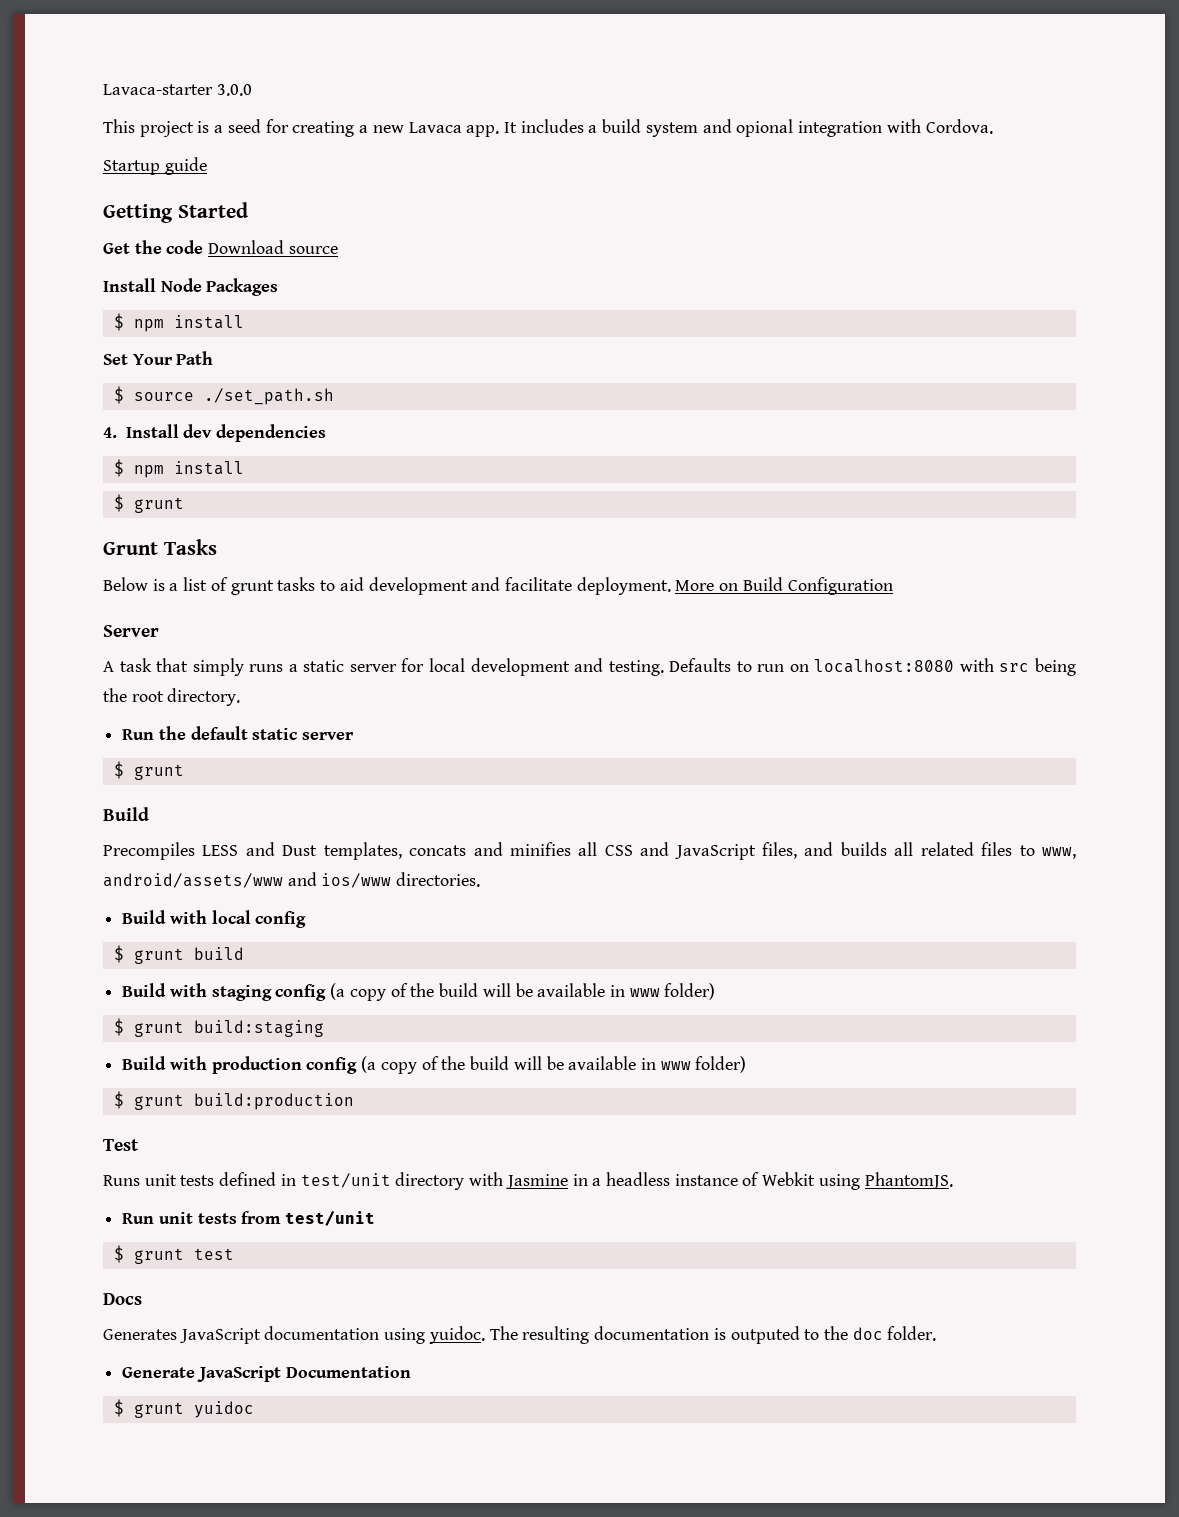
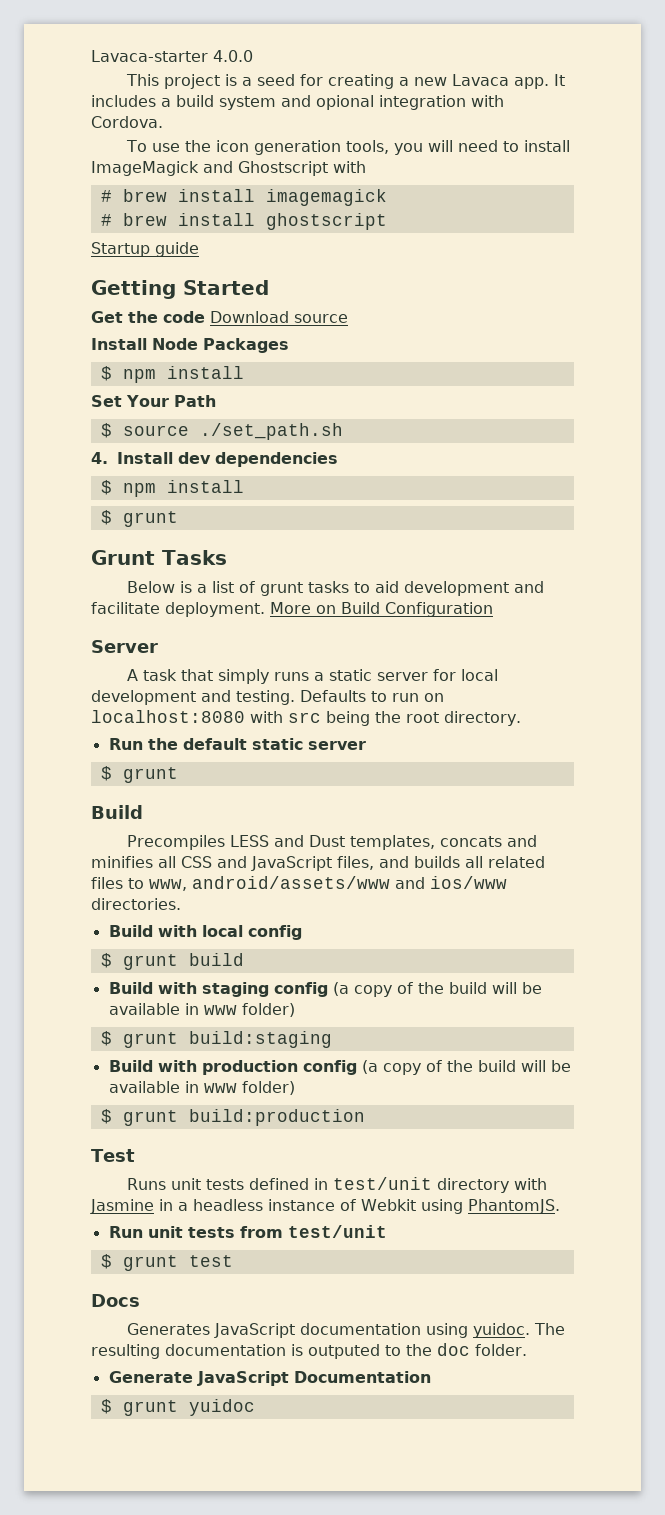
- Lavaca-starter 3.0.0
+ Lavaca-starter 4.0.0
+ To use the icon generation tools, you will need to install ImageMagick and Ghostscript with
+ # brew install imagemagick
+ # brew install ghostscript

